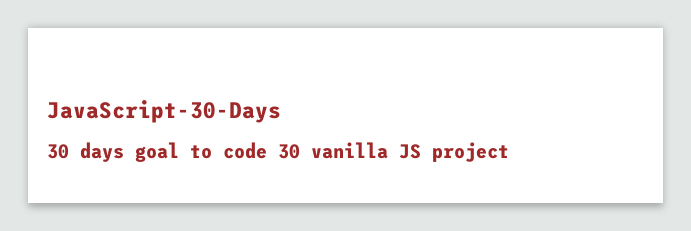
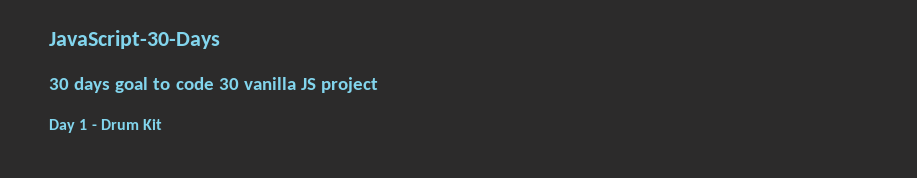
+ Day 1 - Drum Kit

